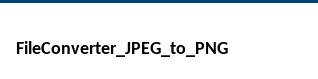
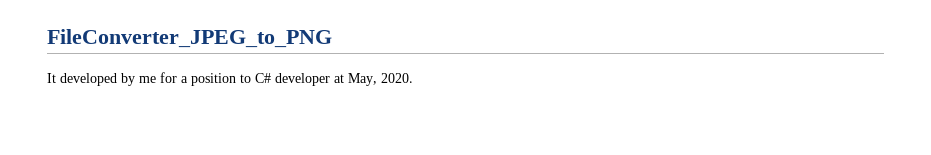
+ It developed by me for a position to C# developer at May, 2020.

